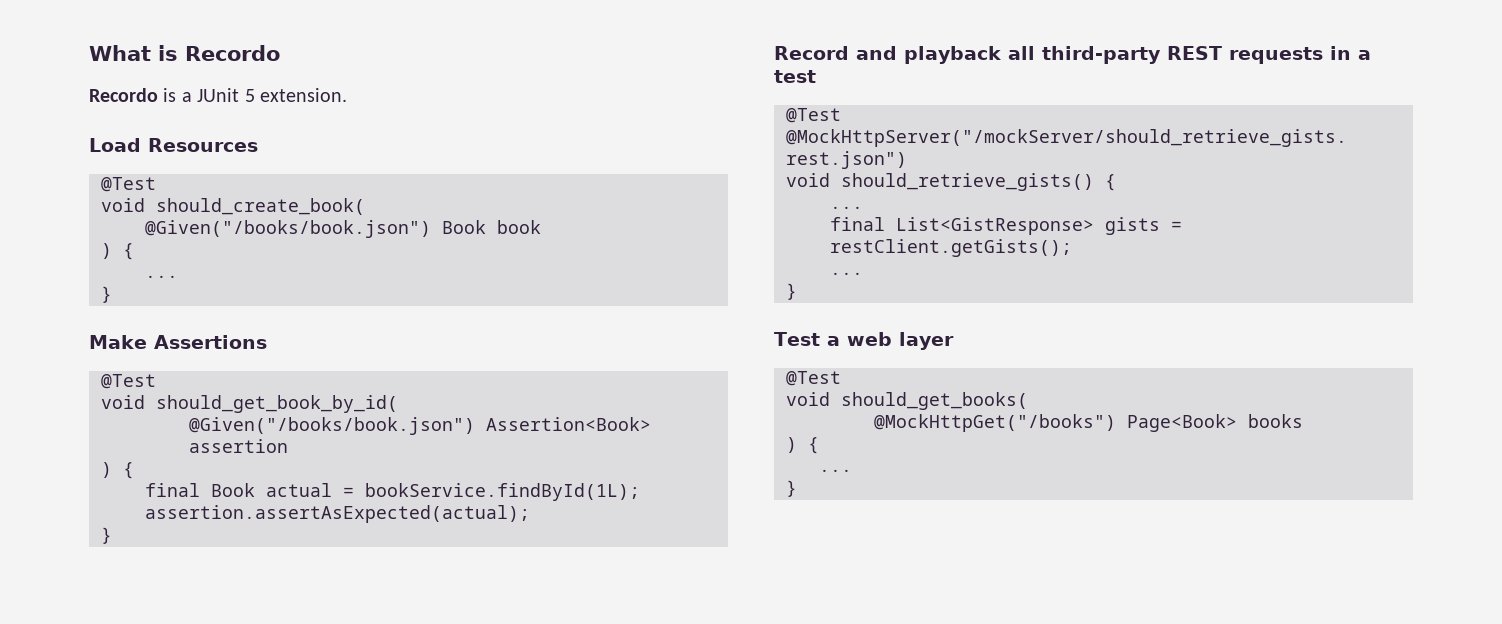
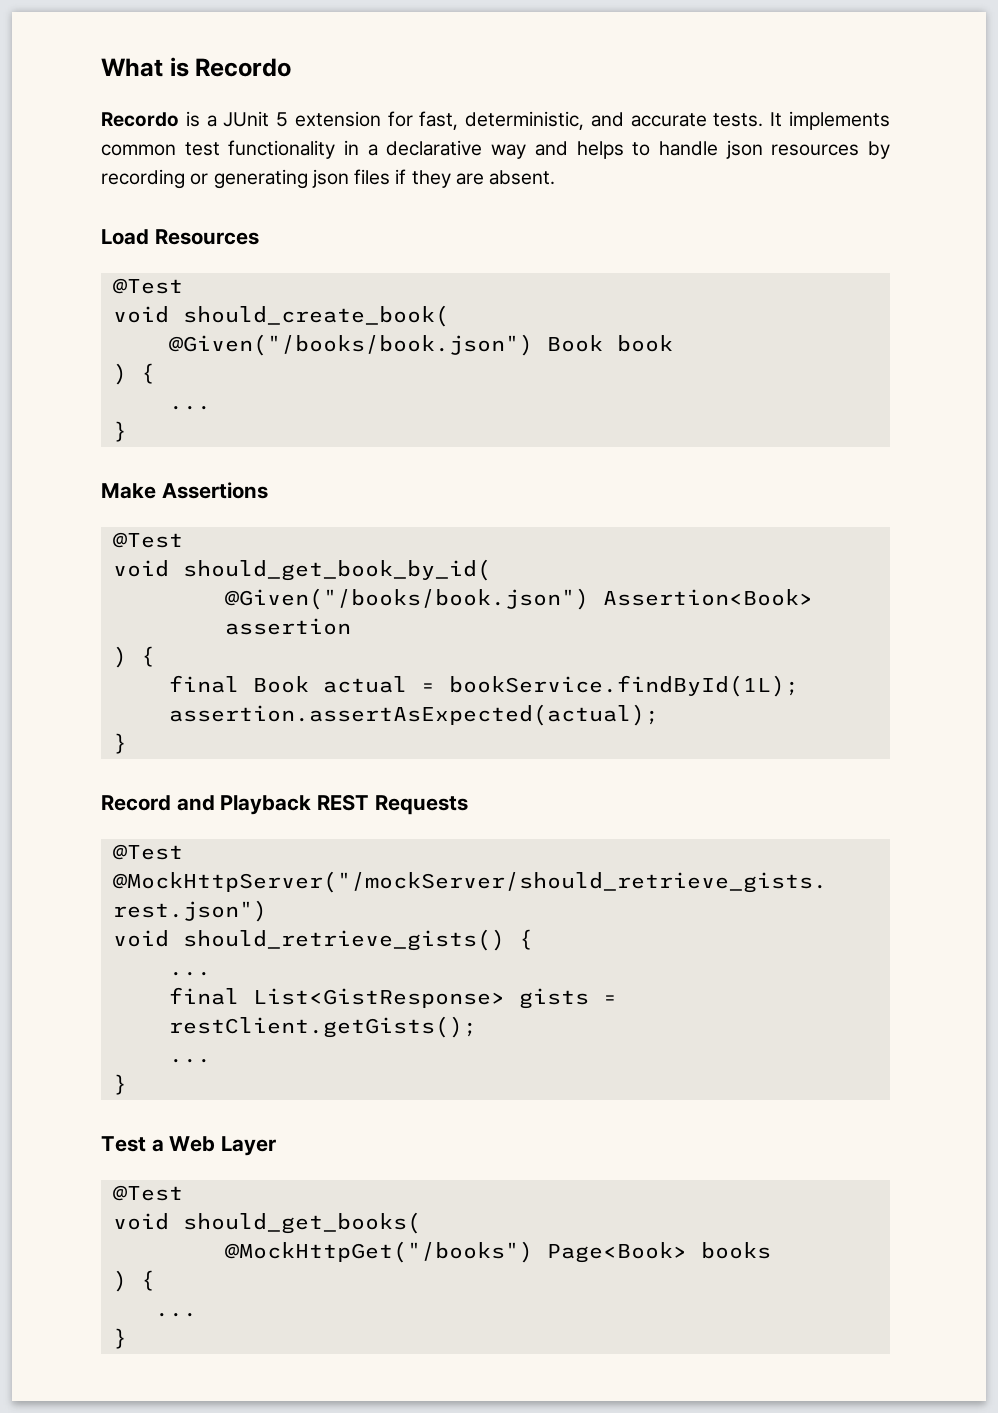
- Recordo is a JUnit 5 extension.
+ Recordo is a JUnit 5 extension for fast, deterministic, and accurate tests. It implements common test functionality in a declarative way and helps to handle json resources by recording or generating json files if they are absent.
- Record and playback all third-party REST requests in a test
+ Record and Playback REST Requests
- Test a web layer
+ Test a Web Layer

